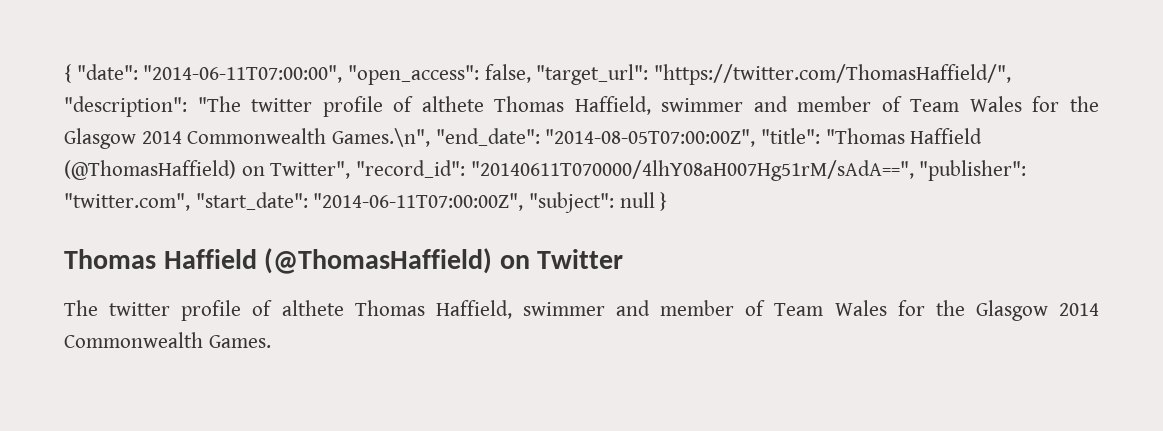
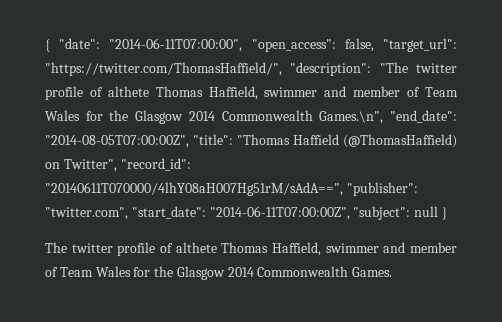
- Thomas Haffield (@ThomasHaffield) on Twitter

